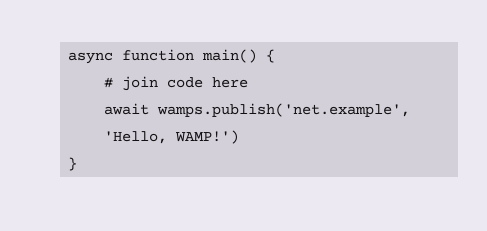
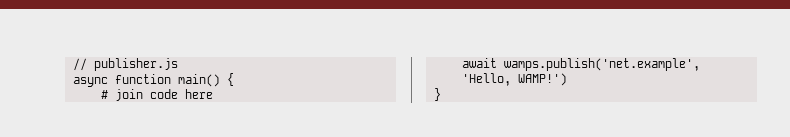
+ // publisher.js

